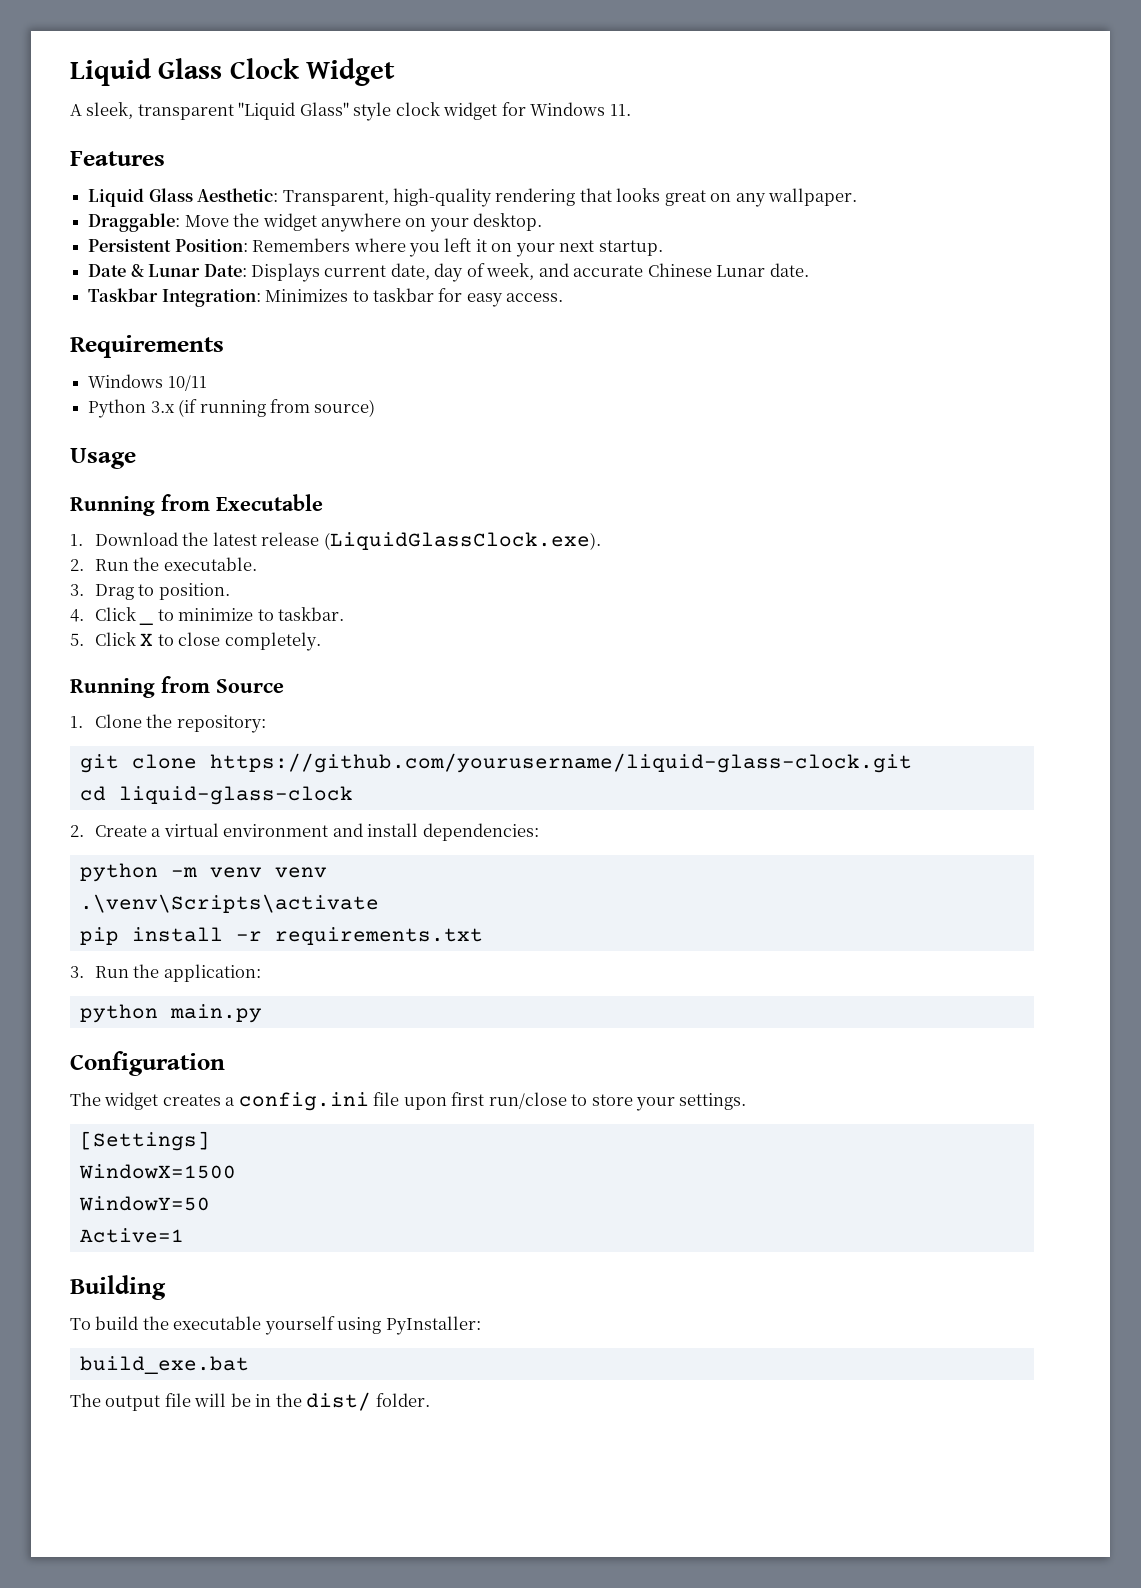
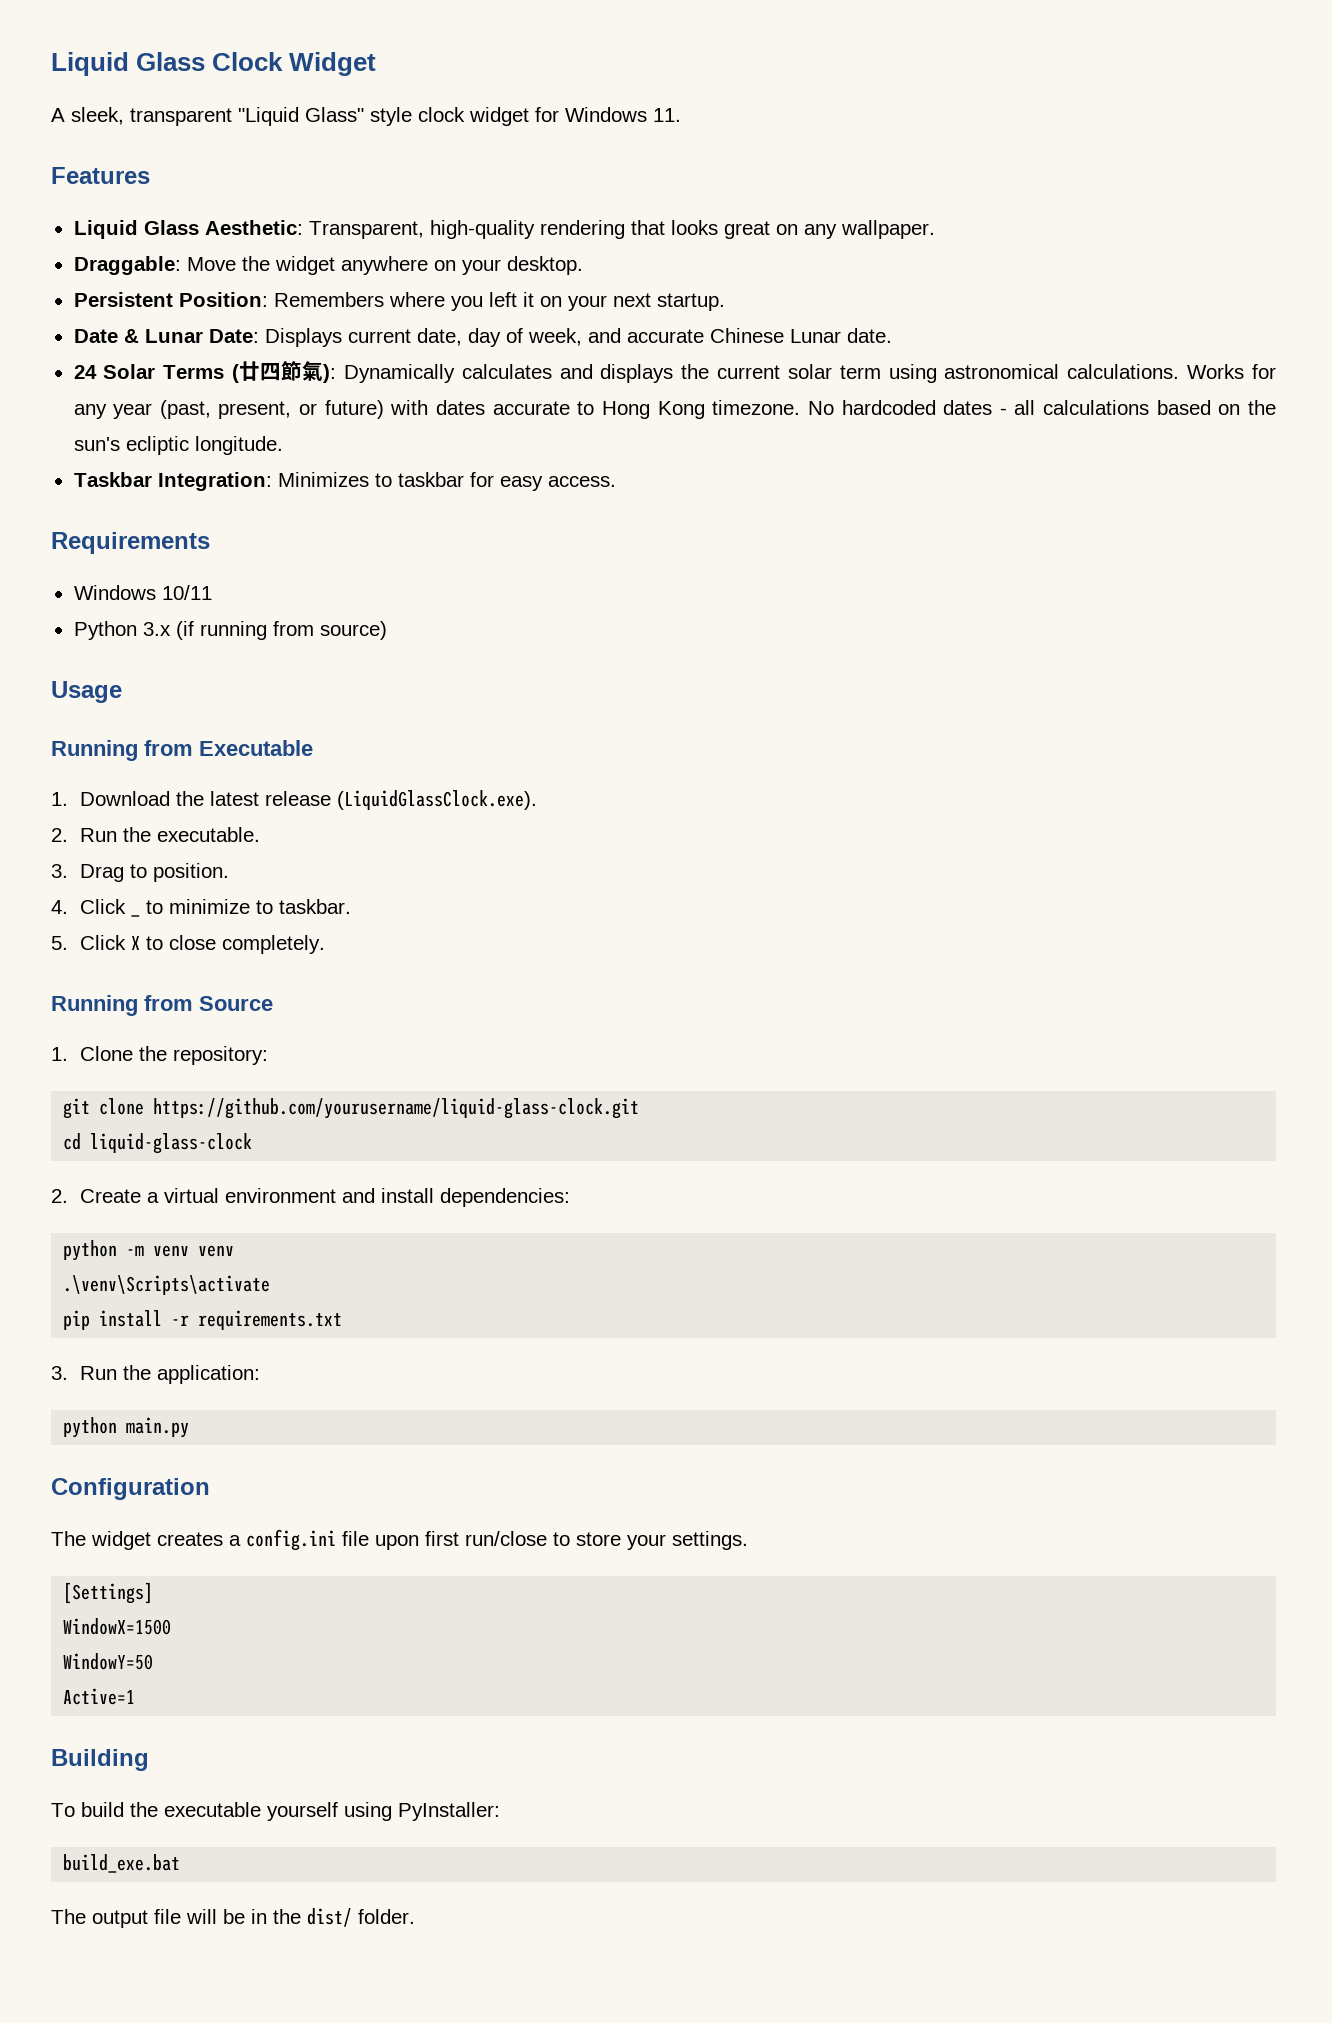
+ 24 Solar Terms (廿四節氣): Dynamically calculates and displays the current solar term using astronomical calculations. Works for any year (past, present, or future) with dates accurate to Hong Kong timezone. No hardcoded dates - all calculations based on the sun's ecliptic longitude.

